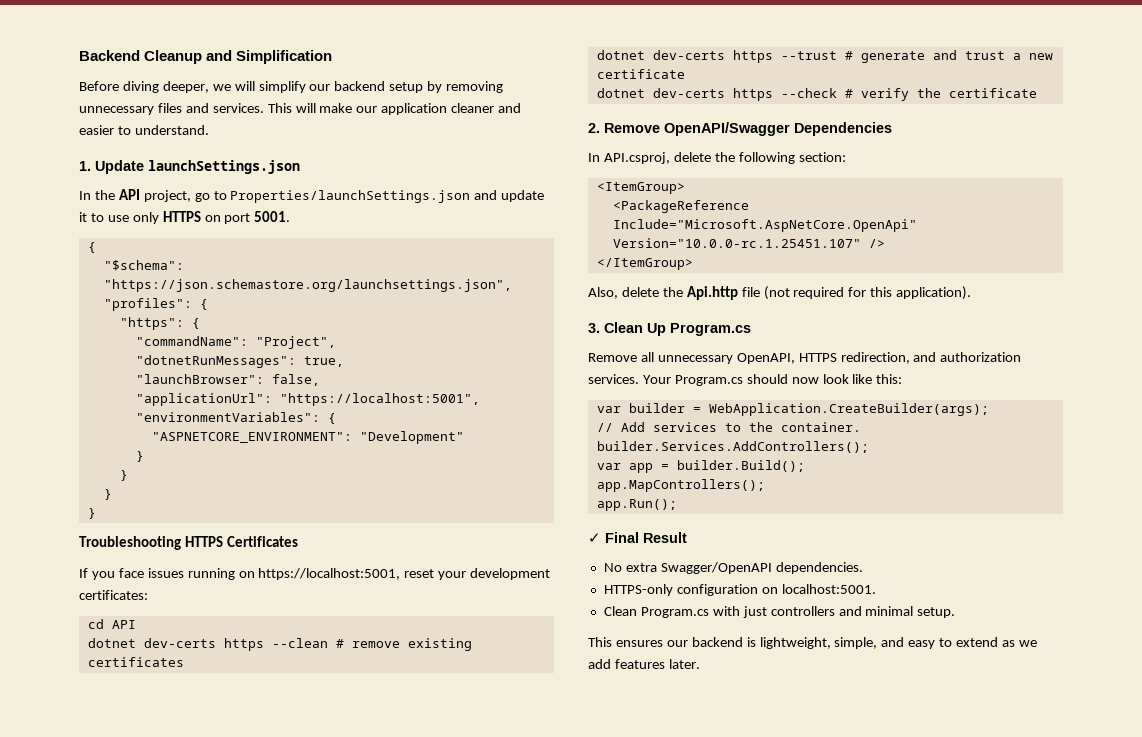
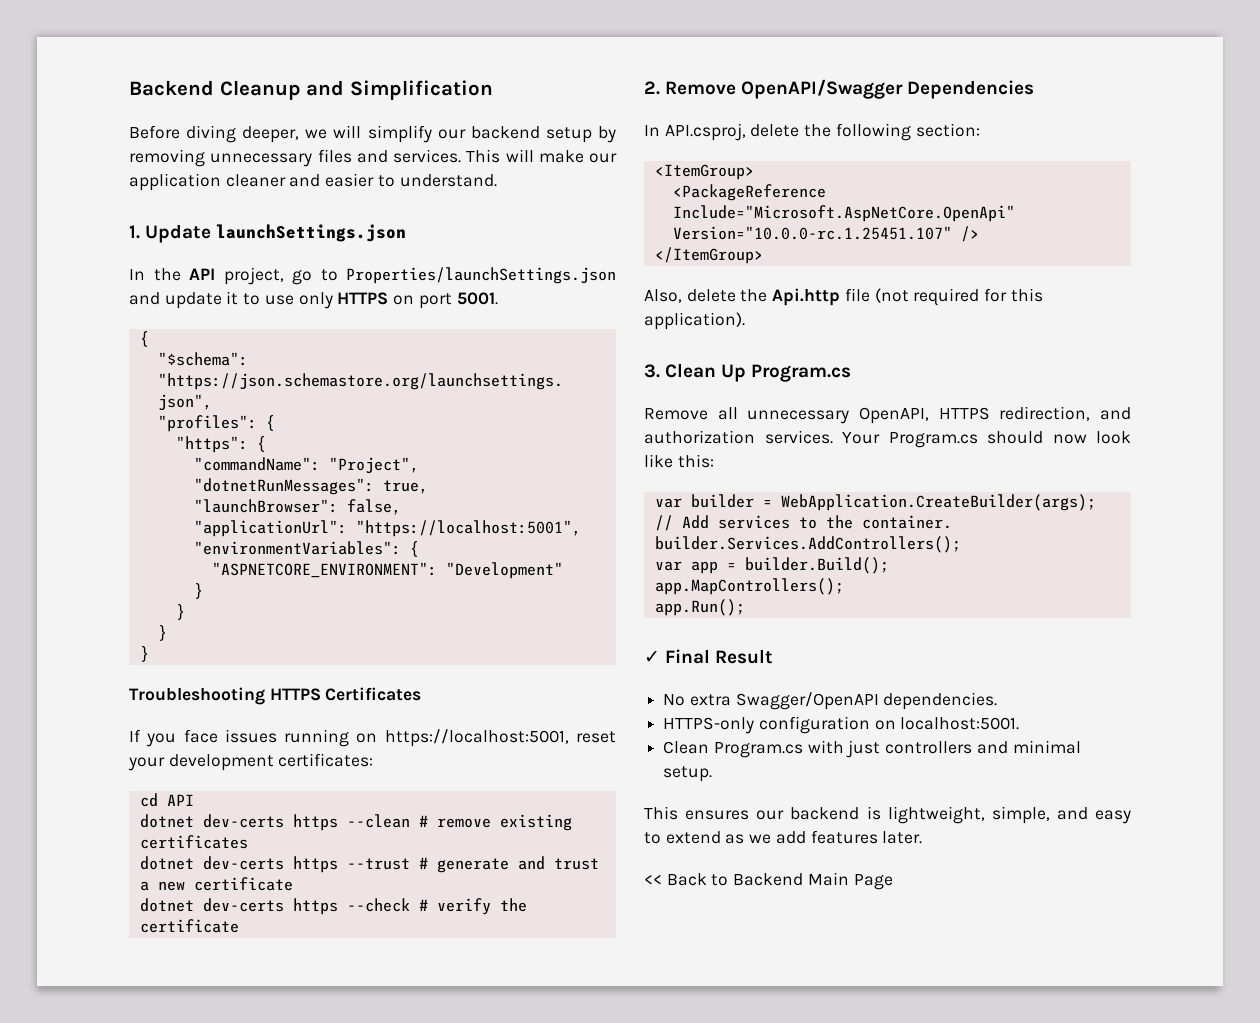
+ << Back to Backend Main Page

